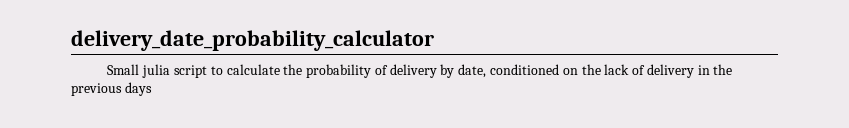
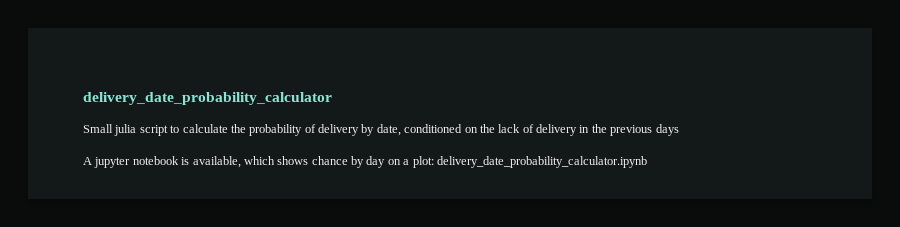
+ A jupyter notebook is available, which shows chance by day on a plot: delivery_date_probability_calculator.ipynb

